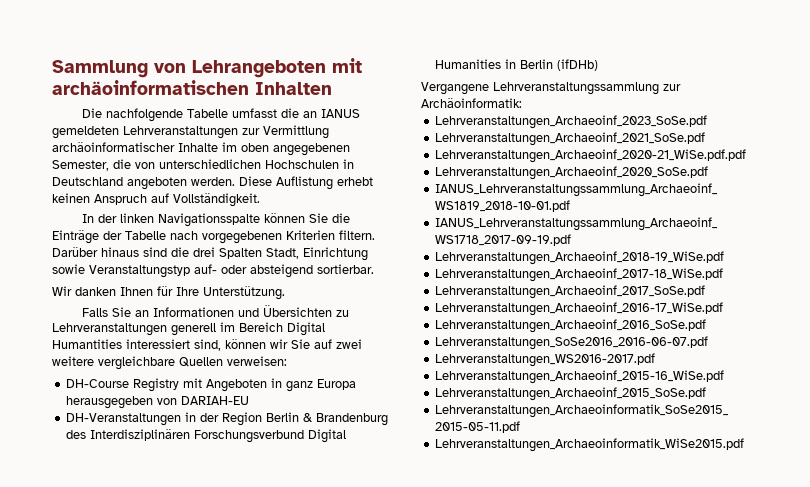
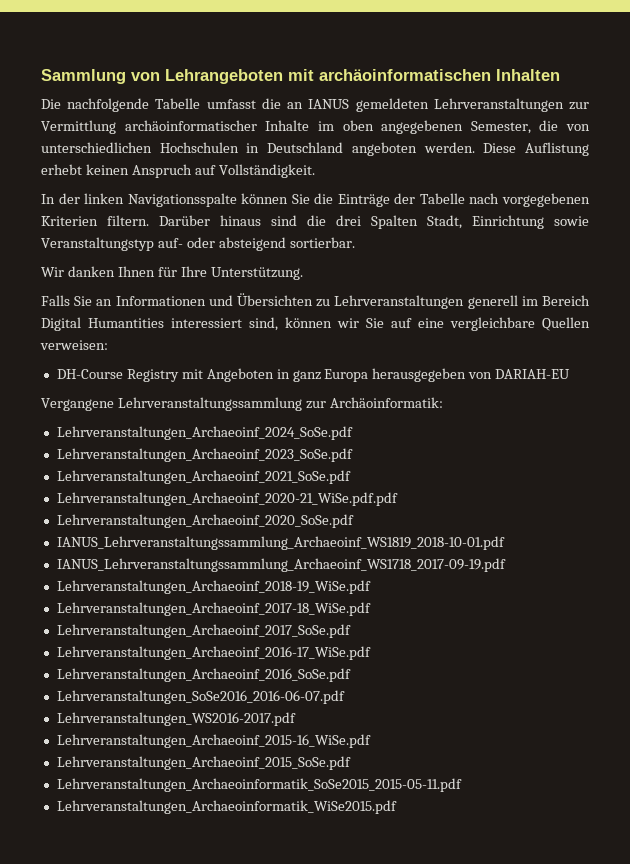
- Falls Sie an Informationen und Übersichten zu Lehrveranstaltungen generell im Bereich Digital Humantities interessiert sind, können wir Sie auf zwei weitere vergleichbare Quellen verweisen:
+ Falls Sie an Informationen und Übersichten zu Lehrveranstaltungen generell im Bereich Digital Humantities interessiert sind, können wir Sie auf eine vergleichbare Quellen verweisen:
- DH-Veranstaltungen in der Region Berlin & Brandenburg des Interdisziplinären Forschungsverbund Digital Humanities in Berlin (ifDHb)
+ Lehrveranstaltungen_Archaeoinf_2024_SoSe.pdf

